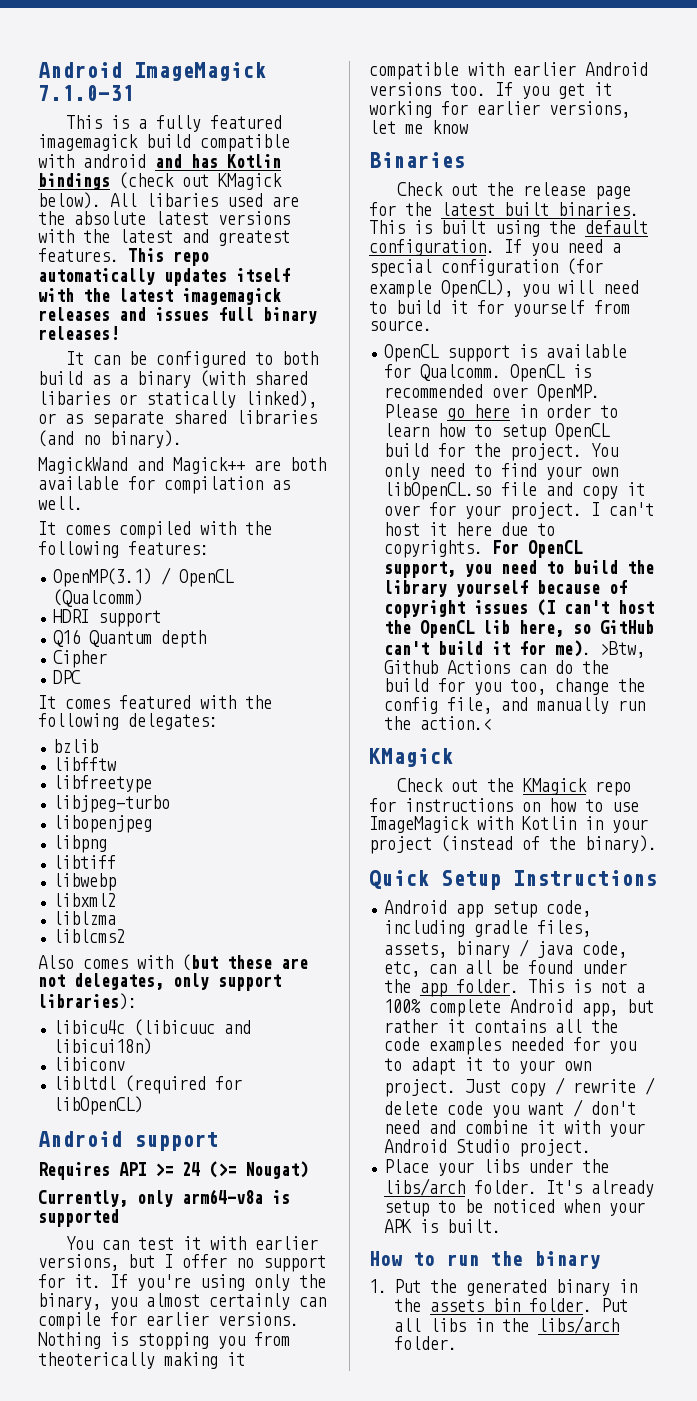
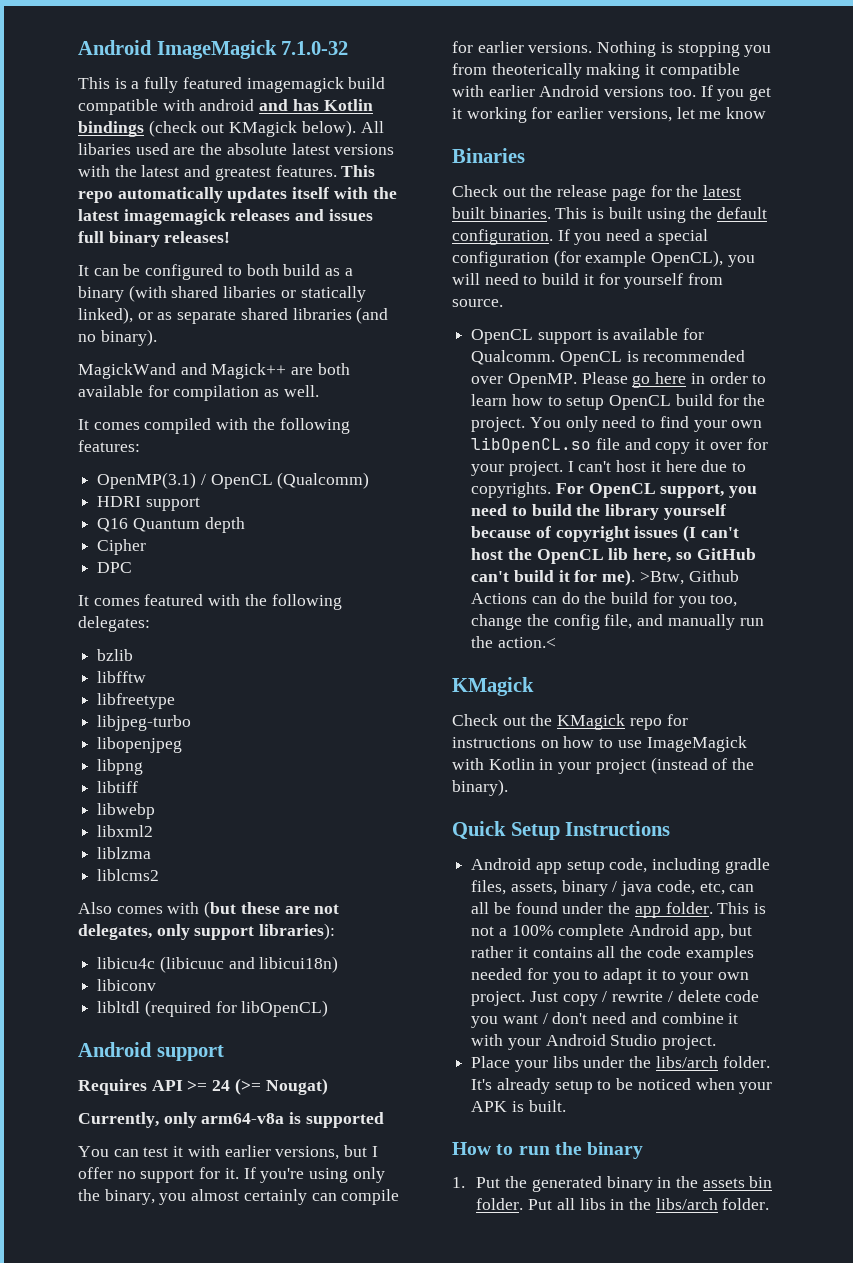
- Android ImageMagick 7.1.0-31
+ Android ImageMagick 7.1.0-32

